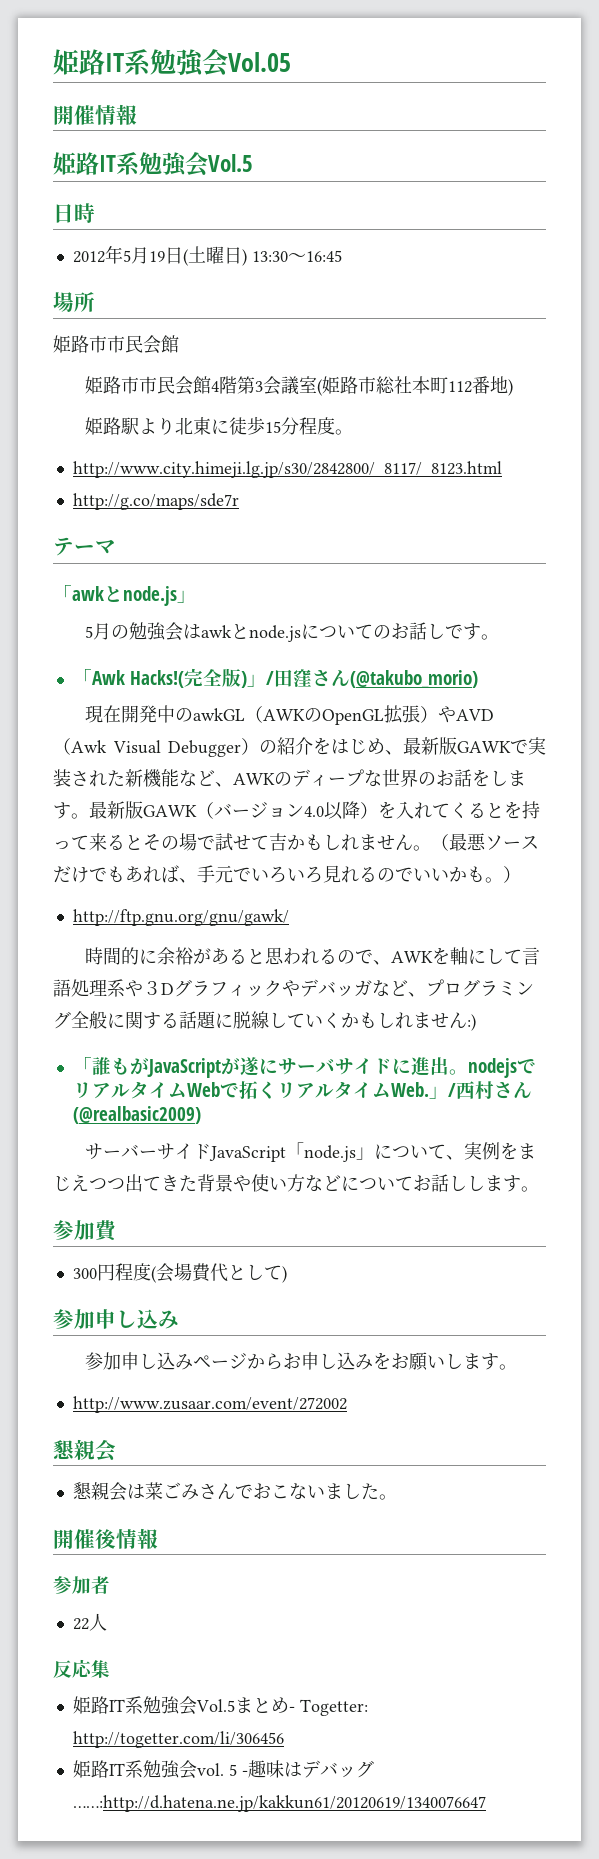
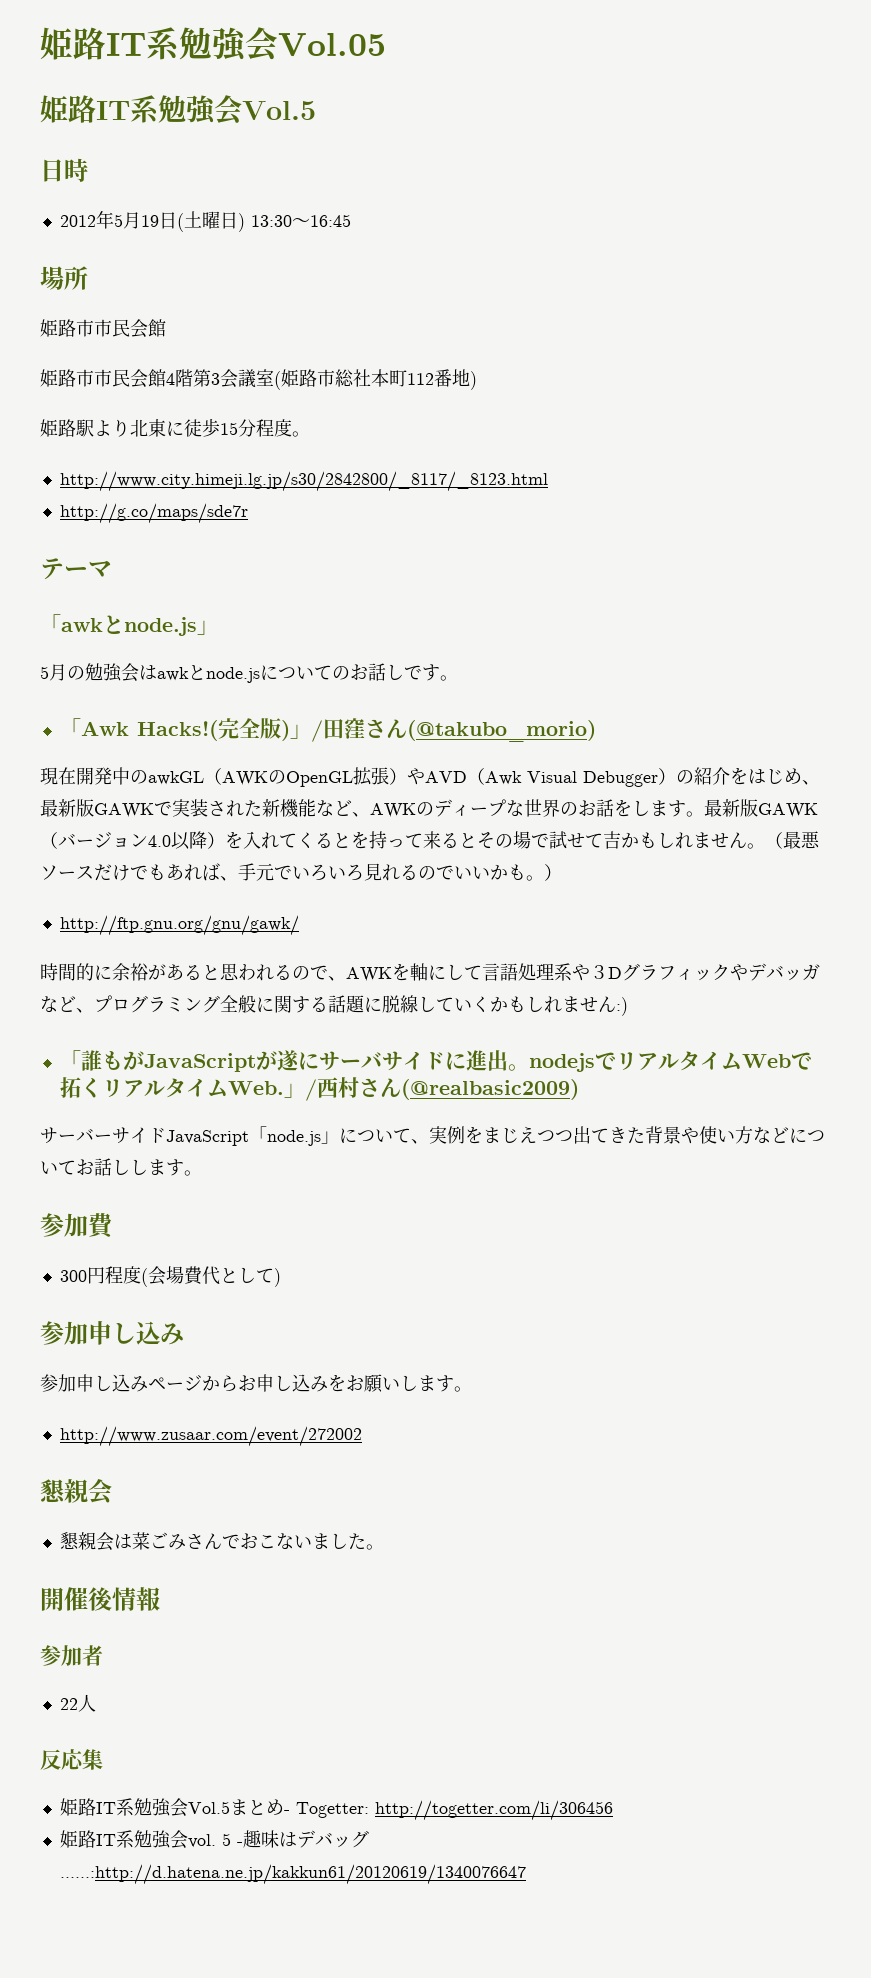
- 開催情報

